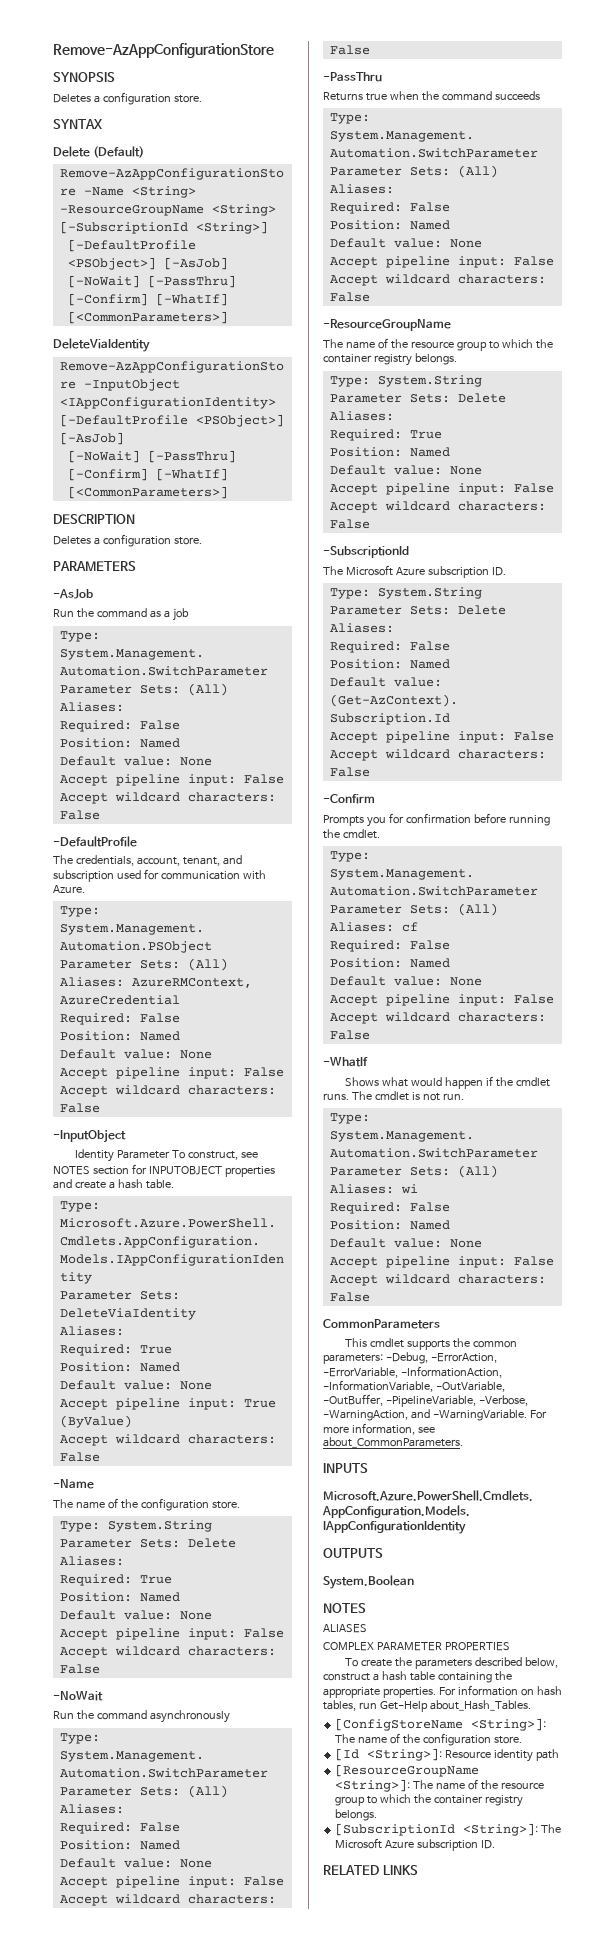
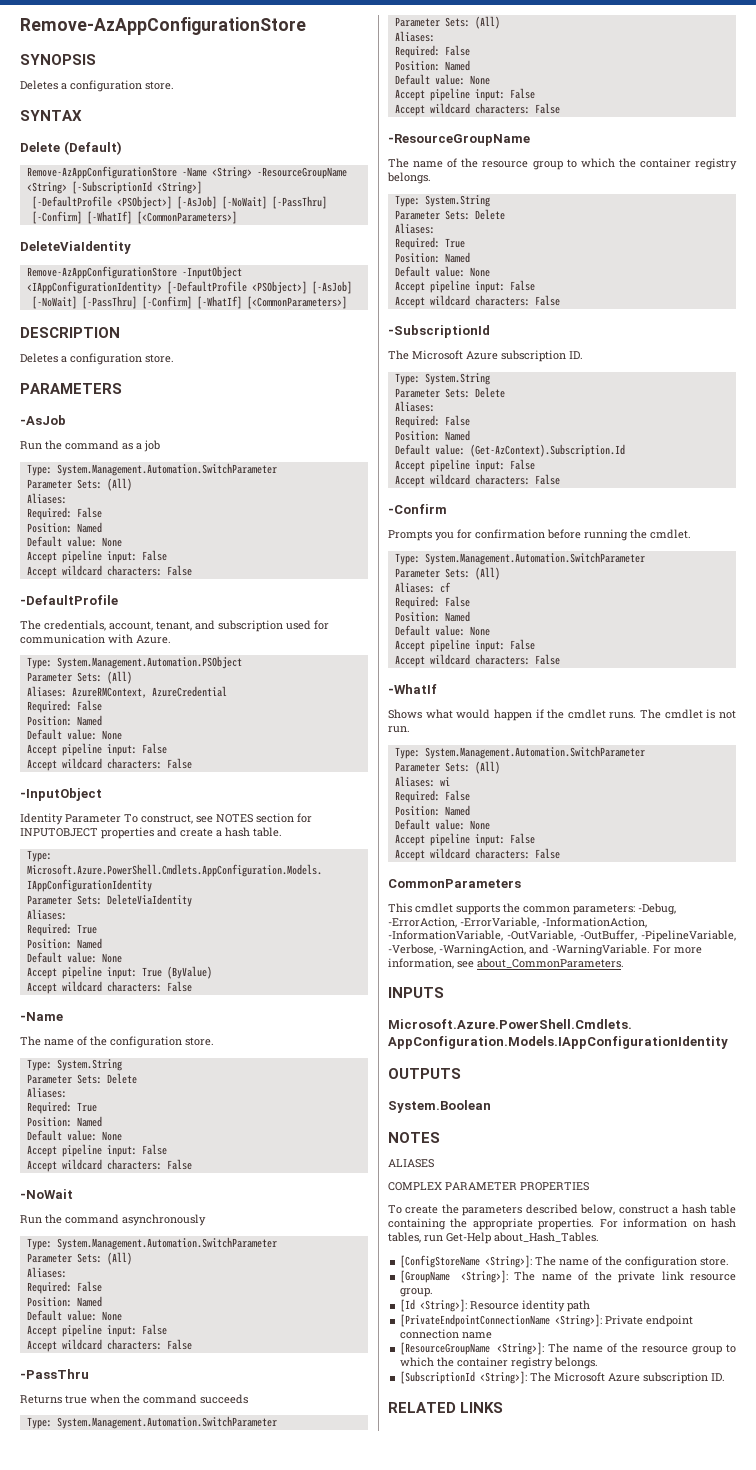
+ [GroupName <String>]: The name of the private link resource group.
+ [PrivateEndpointConnectionName <String>]: Private endpoint connection name

